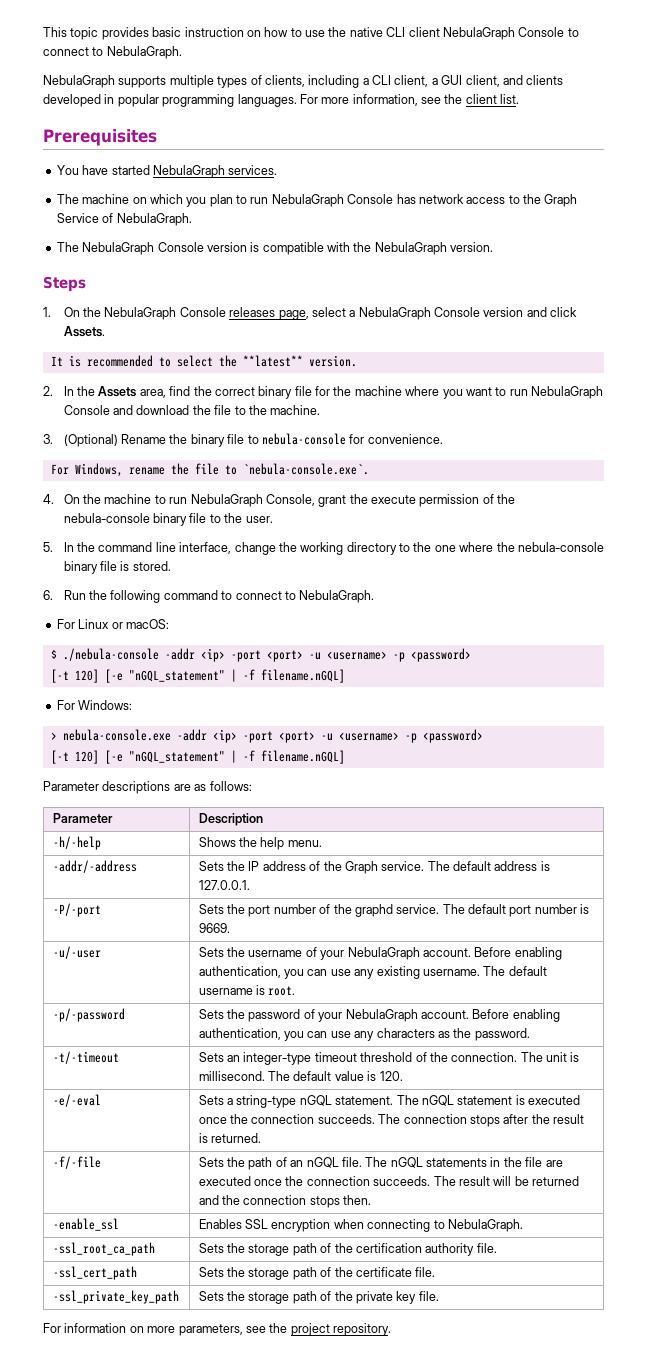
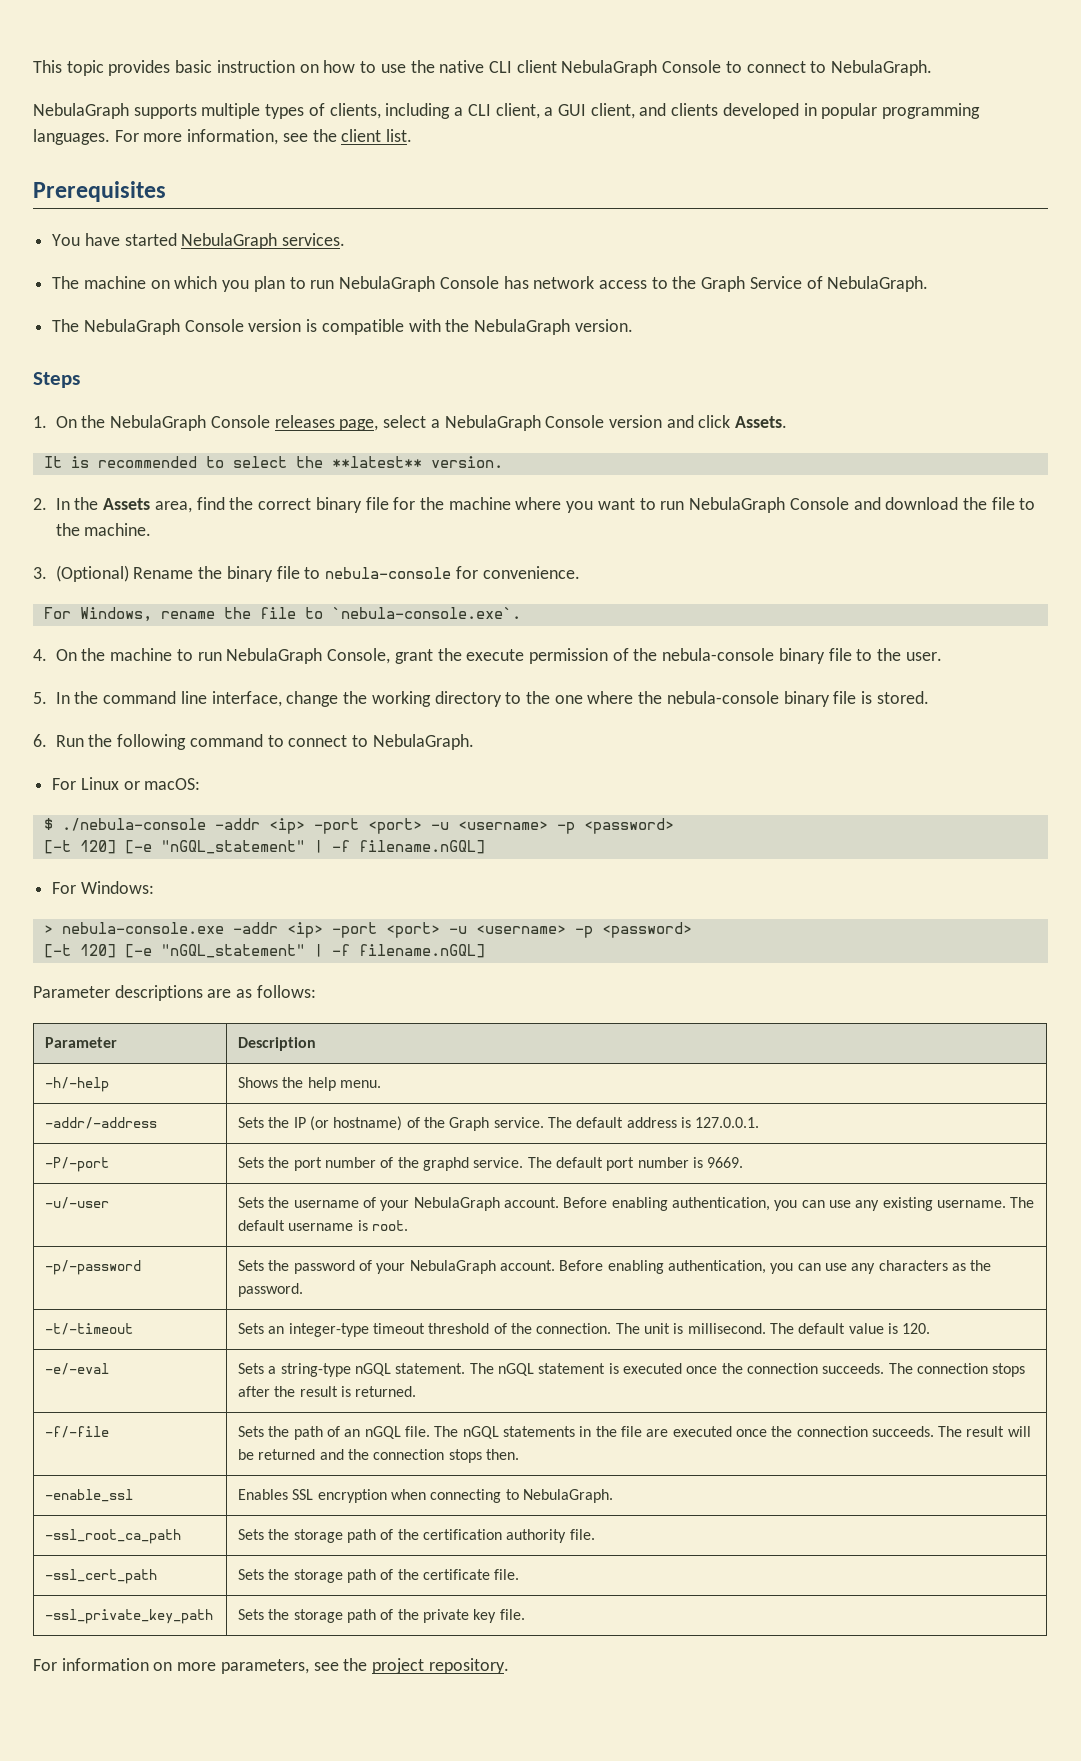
- -addr/-address | Sets the IP address of the Graph service. The default address is 127.0.0.1.
+ -addr/-address | Sets the IP (or hostname) of the Graph service. The default address is 127.0.0.1.

